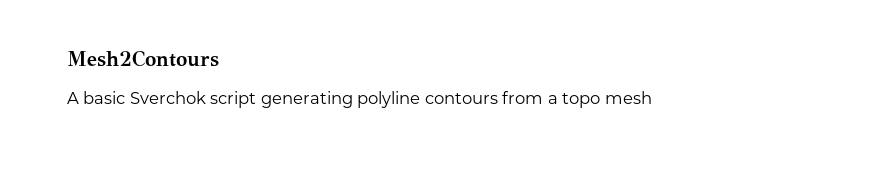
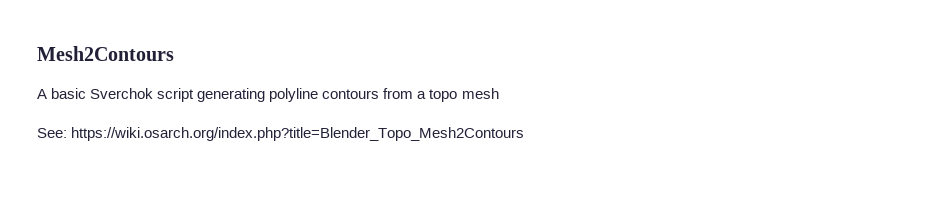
+ See: https://wiki.osarch.org/index.php?title=Blender_Topo_Mesh2Contours

